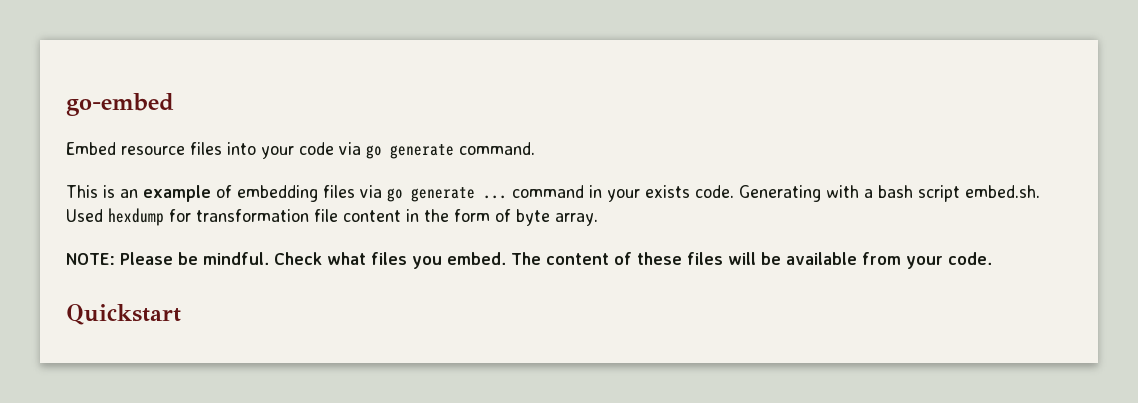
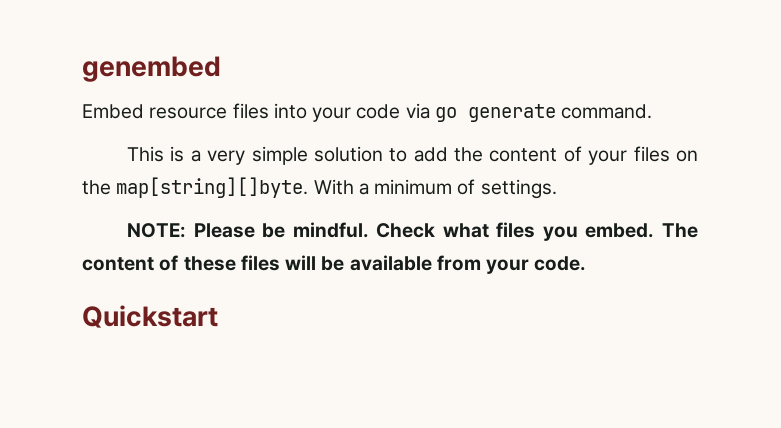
- go-embed
+ genembed
- This is an example of embedding files via go generate ... command in your exists code. Generating with a bash script embed.sh. Used hexdump for transformation file content in the form of byte array.
+ This is a very simple solution to add the content of your files on the map[string][]byte. With a minimum of settings.

